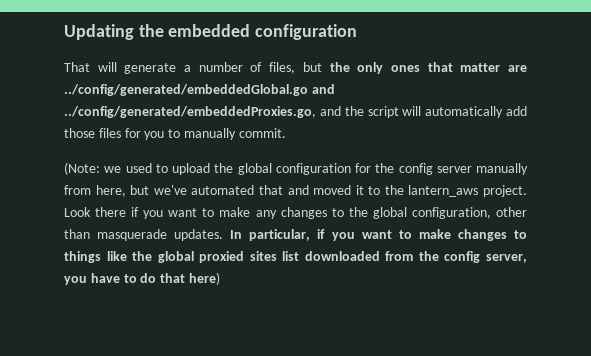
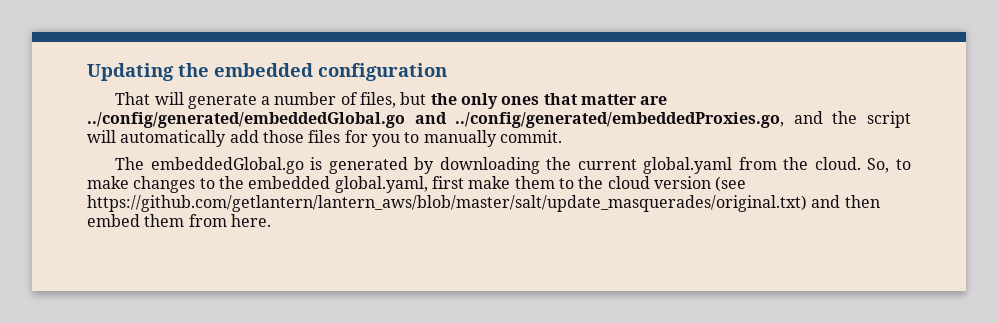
- (Note: we used to upload the global configuration for the config server manually from here, but we've automated that and moved it to the lantern_aws project. Look there if you want to make any changes to the global configuration, other than masquerade updates. In particular, if you want to make changes to things like the global proxied sites list downloaded from the config server, you have to do that here)
+ The embeddedGlobal.go is generated by downloading the current global.yaml from the cloud. So, to make changes to the embedded global.yaml, first make them to the cloud version (see https://github.com/getlantern/lantern_aws/blob/master/salt/update_masquerades/original.txt) and then embed them from here.

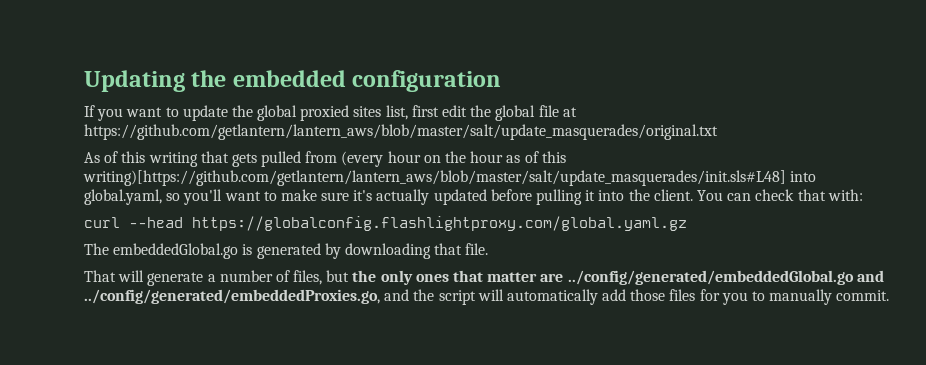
+ If you want to update the global proxied sites list, first edit the global file at https://github.com/getlantern/lantern_aws/blob/master/salt/update_masquerades/original.txt
+ As of this writing that gets pulled from (every hour on the hour as of this writing)[https://github.com/getlantern/lantern_aws/blob/master/salt/update_masquerades/init.sls#L48] into global.yaml, so you'll want to make sure it's actually updated before pulling it into the client. You can check that with:
+ curl --head https://globalconfig.flashlightproxy.com/global.yaml.gz
+ The embeddedGlobal.go is generated by downloading that file.
- The embeddedGlobal.go is generated by downloading the current global.yaml from the cloud. So, to make changes to the embedded global.yaml, first make them to the cloud version (see https://github.com/getlantern/lantern_aws/blob/master/salt/update_masquerades/original.txt) and then embed them from here.

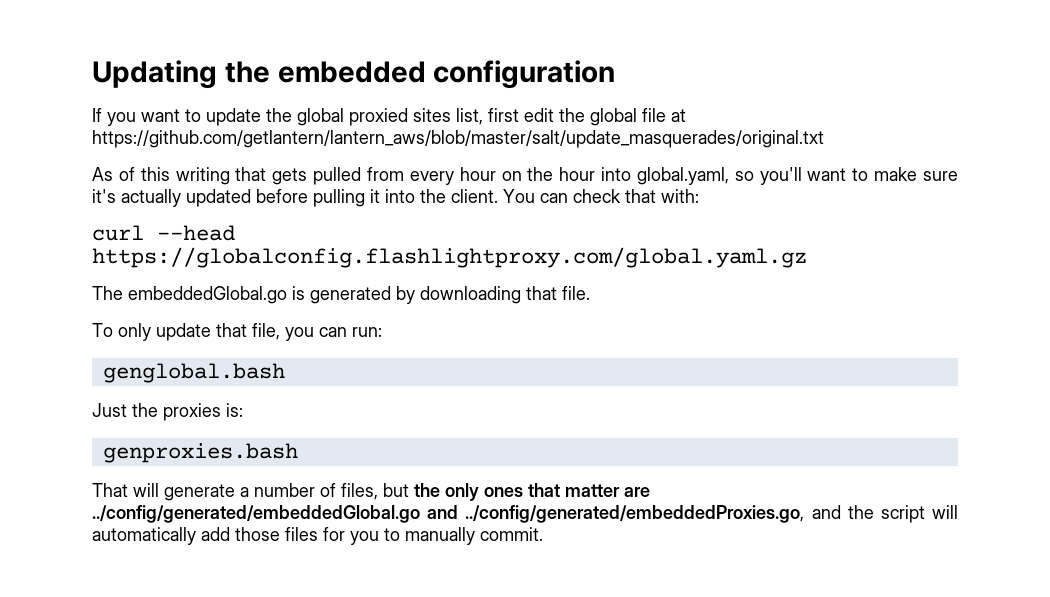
- As of this writing that gets pulled from (every hour on the hour as of this writing)[https://github.com/getlantern/lantern_aws/blob/master/salt/update_masquerades/init.sls#L48] into global.yaml, so you'll want to make sure it's actually updated before pulling it into the client.
+ As of this writing that gets pulled from every hour on the hour into global.yaml, so you'll want to make sure it's actually updated before pulling it into the client.
+ To only update that file, you can run:
+ genglobal.bash
+ Just the proxies is:
+ genproxies.bash

